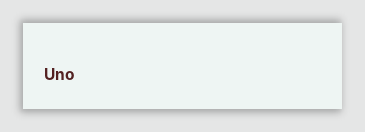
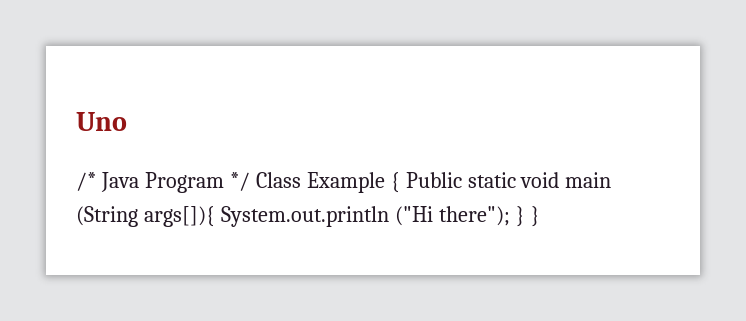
+ /* Java Program */ Class Example { Public static void main (String args[]){ System.out.println ("Hi there"); } }

